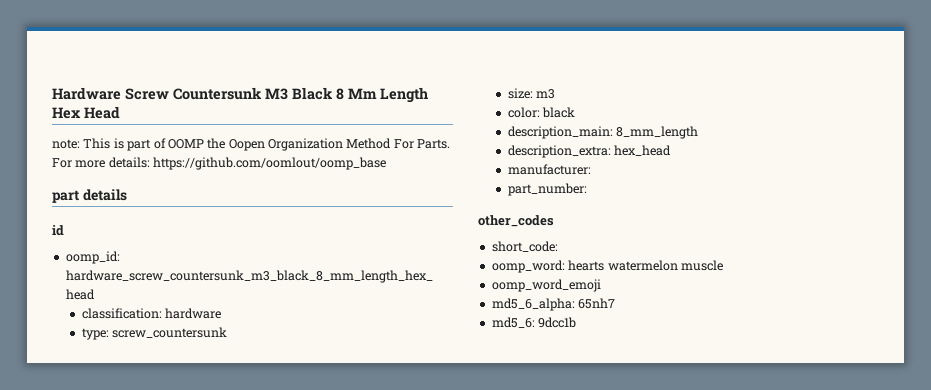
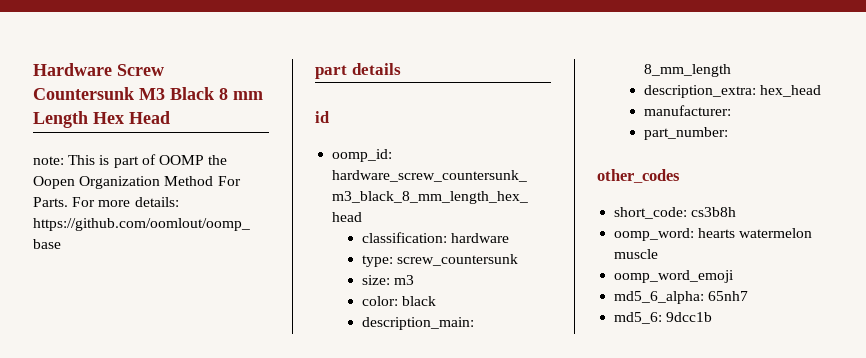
- Hardware Screw Countersunk M3 Black 8 Mm Length Hex Head
+ Hardware Screw Countersunk M3 Black 8 mm Length Hex Head
- short_code:
+ short_code: cs3b8h

